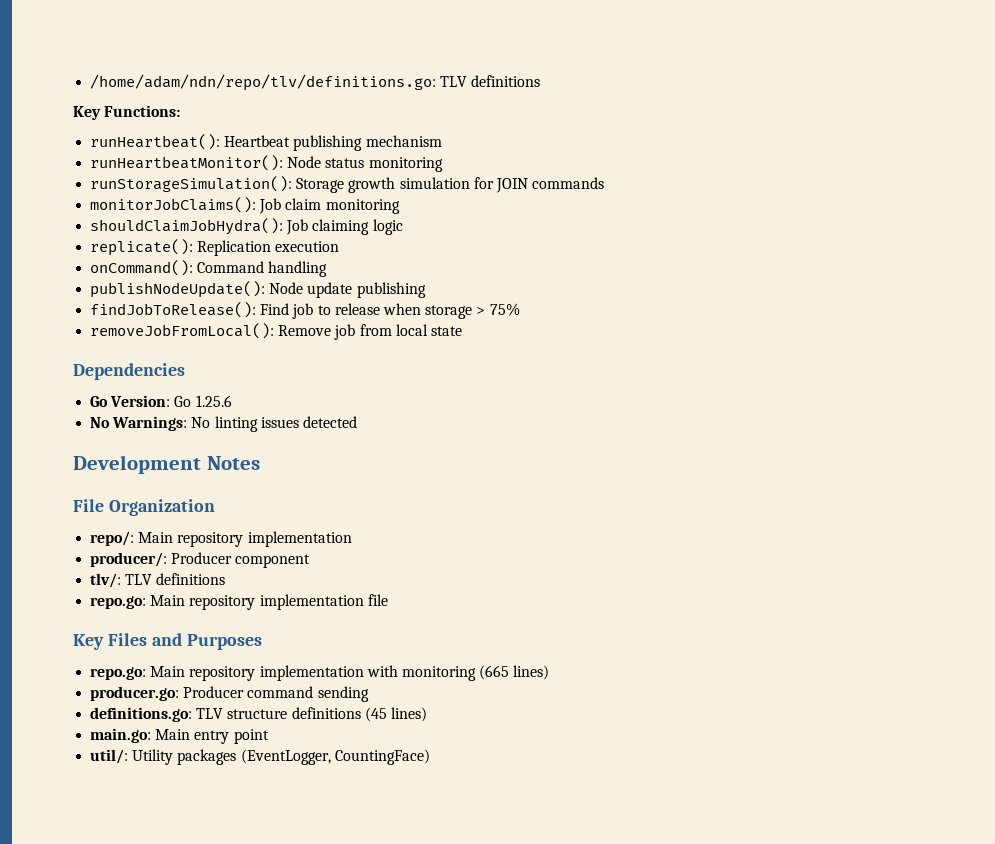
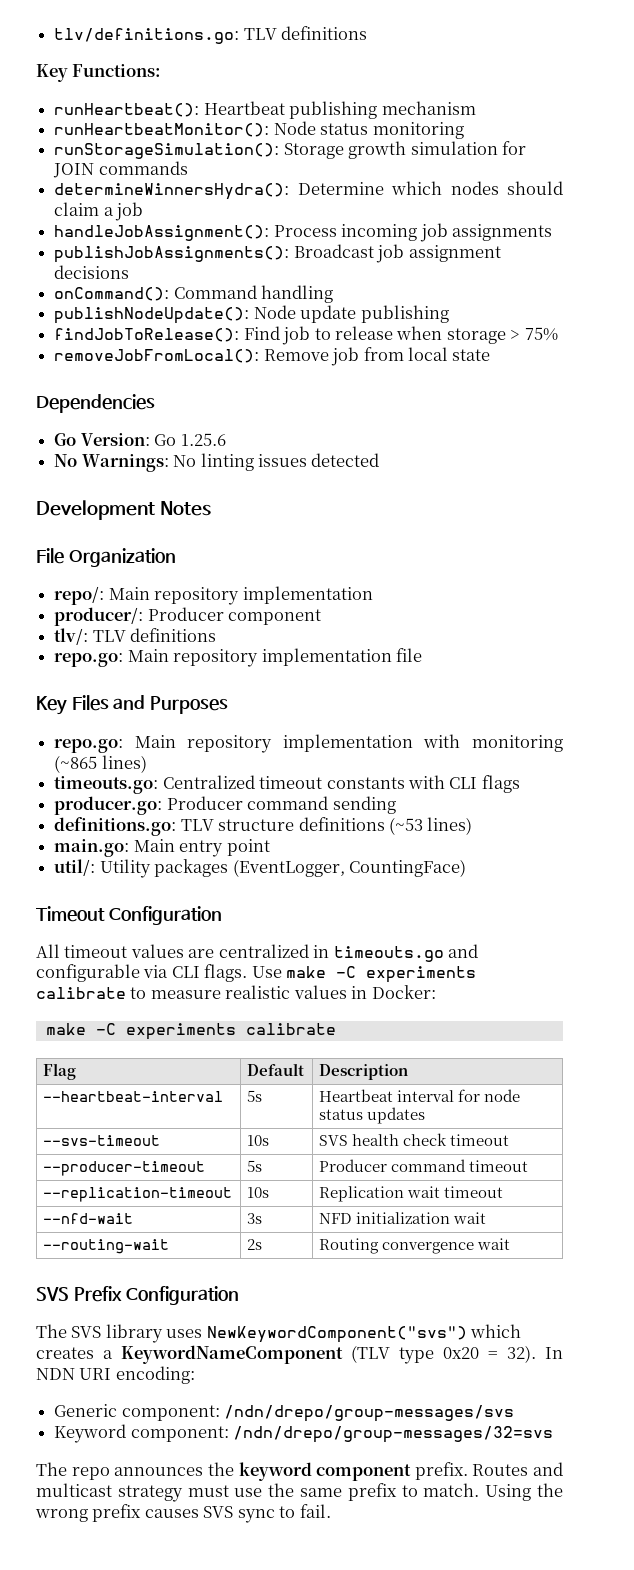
- /home/adam/ndn/repo/tlv/definitions.go: TLV definitions
+ tlv/definitions.go: TLV definitions
- monitorJobClaims(): Job claim monitoring
- shouldClaimJobHydra(): Job claiming logic
- replicate(): Replication execution
+ determineWinnersHydra(): Determine which nodes should claim a job
+ handleJobAssignment(): Process incoming job assignments
+ publishJobAssignments(): Broadcast job assignment decisions
- repo.go: Main repository implementation with monitoring (665 lines)
+ repo.go: Main repository implementation with monitoring (~865 lines)
+ timeouts.go: Centralized timeout constants with CLI flags
- definitions.go: TLV structure definitions (45 lines)
+ definitions.go: TLV structure definitions (~53 lines)
+ Timeout Configuration
+ All timeout values are centralized in timeouts.go and configurable via CLI flags. Use make -C experiments calibrate to measure realistic values in Docker:
+ make -C experiments calibrate
+ Flag | Default | Description
+ --heartbeat-interval | 5s | Heartbeat interval for node status updates
+ --svs-timeout | 10s | SVS health check timeout
+ --producer-timeout | 5s | Producer command timeout
+ --replication-timeout | 10s | Replication wait timeout
+ --nfd-wait | 3s | NFD initialization wait
+ --routing-wait | 2s | Routing convergence wait
+ SVS Prefix Configuration
+ The SVS library uses NewKeywordComponent("svs") which creates a KeywordNameComponent (TLV type 0x20 = 32). In NDN URI encoding:
+ Generic component: /ndn/drepo/group-messages/svs
+ Keyword component: /ndn/drepo/group-messages/32=svs
+ The repo announces the keyword component prefix. Routes and multicast strategy must use the same prefix to match. Using the wrong prefix causes SVS sync to fail.

